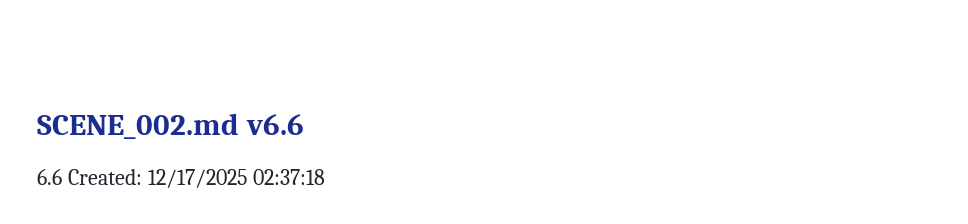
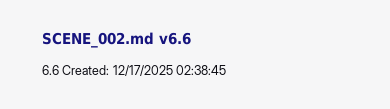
- 6.6 Created: 12/17/2025 02:37:18
+ 6.6 Created: 12/17/2025 02:38:45

